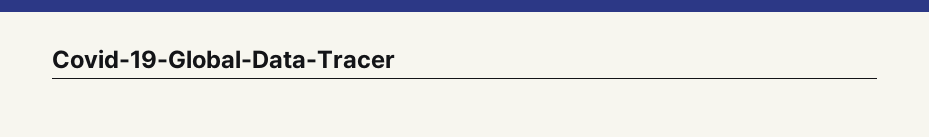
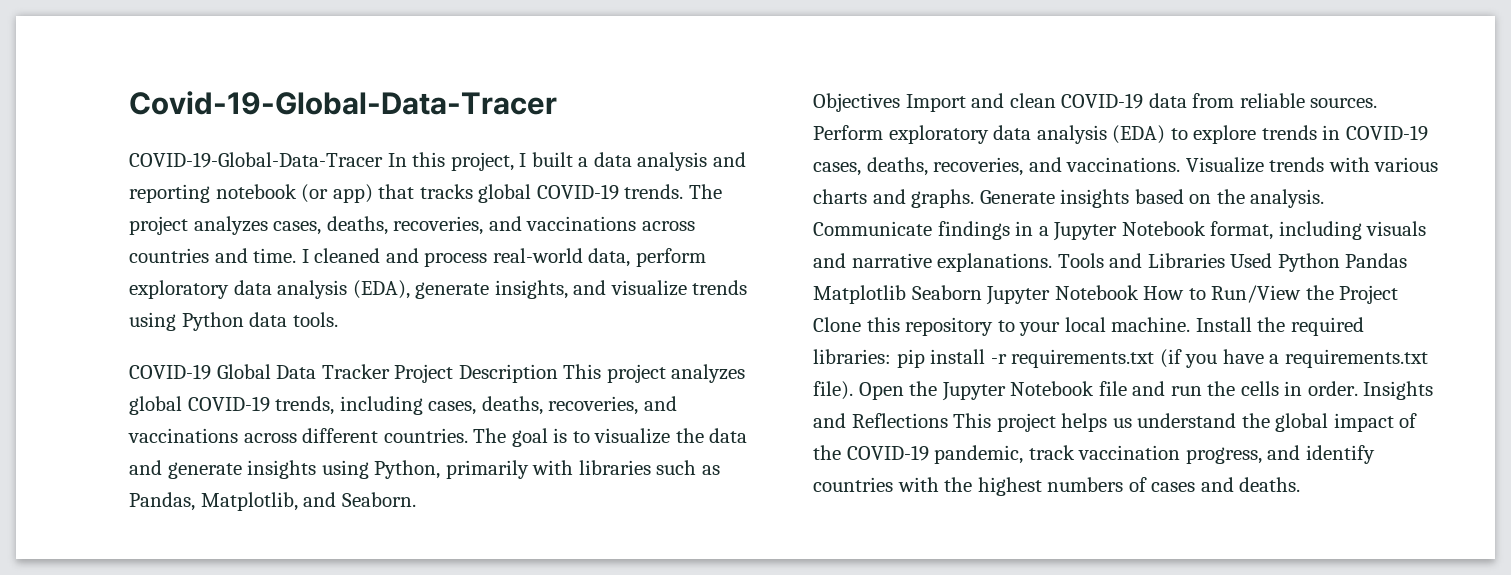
+ COVID-19-Global-Data-Tracer In this project, I built a data analysis and reporting notebook (or app) that tracks global COVID-19 trends. The project analyzes cases, deaths, recoveries, and vaccinations across countries and time. I cleaned and process real-world data, perform exploratory data analysis (EDA), generate insights, and visualize trends using Python data tools.
+ COVID-19 Global Data Tracker Project Description This project analyzes global COVID-19 trends, including cases, deaths, recoveries, and vaccinations across different countries. The goal is to visualize the data and generate insights using Python, primarily with libraries such as Pandas, Matplotlib, and Seaborn.
+ Objectives Import and clean COVID-19 data from reliable sources. Perform exploratory data analysis (EDA) to explore trends in COVID-19 cases, deaths, recoveries, and vaccinations. Visualize trends with various charts and graphs. Generate insights based on the analysis. Communicate findings in a Jupyter Notebook format, including visuals and narrative explanations. Tools and Libraries Used Python Pandas Matplotlib Seaborn Jupyter Notebook How to Run/View the Project Clone this repository to your local machine. Install the required libraries: pip install -r requirements.txt (if you have a requirements.txt file). Open the Jupyter Notebook file and run the cells in order. Insights and Reflections This project helps us understand the global impact of the COVID-19 pandemic, track vaccination progress, and identify countries with the highest numbers of cases and deaths.

